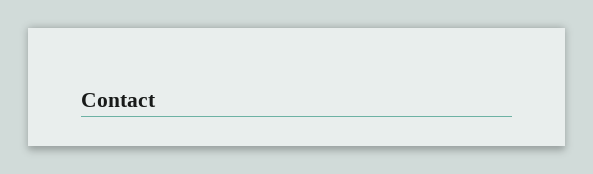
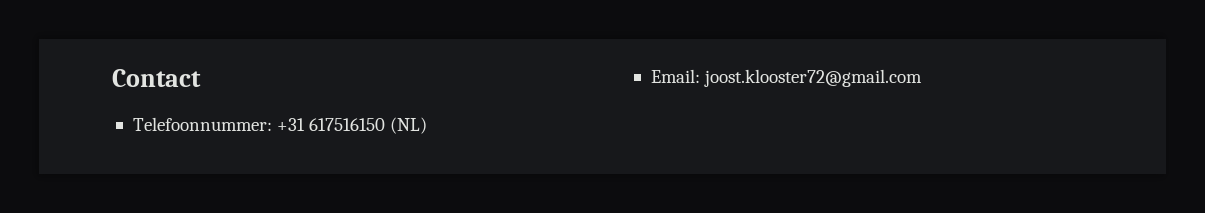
+ Telefoonnummer: +31 617516150 (NL)
+ Email: joost.klooster72@gmail.com

